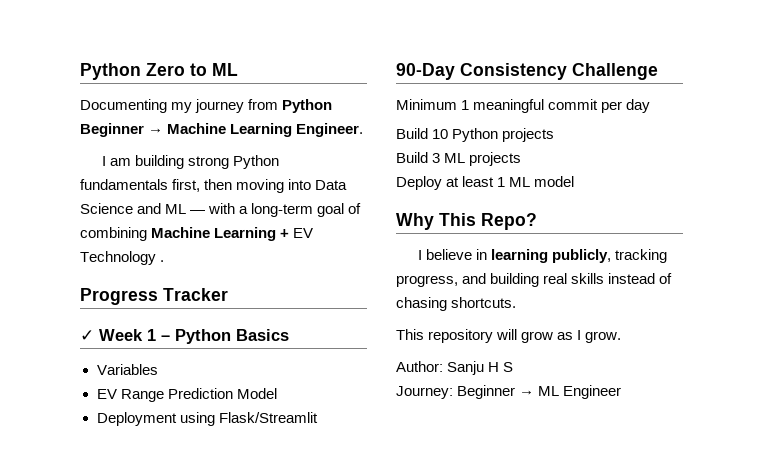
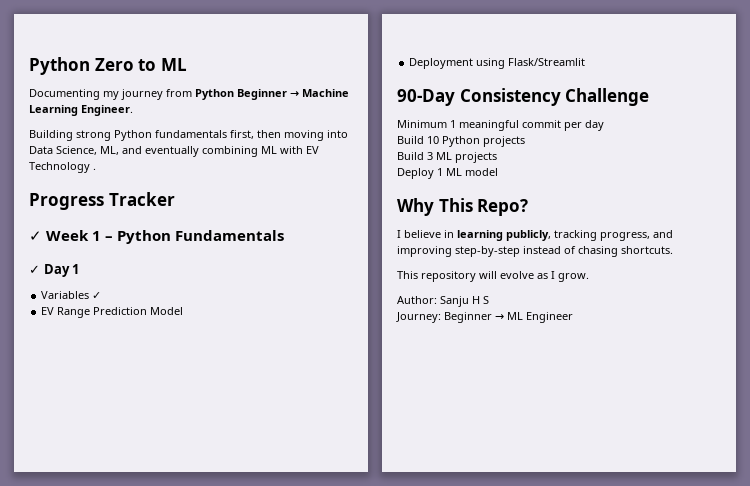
- I am building strong Python fundamentals first, then moving into Data Science and ML — with a long-term goal of combining Machine Learning + EV Technology .
+ Building strong Python fundamentals first, then moving into Data Science, ML, and eventually combining ML with EV Technology .
- ✓ Week 1 – Python Basics
+ ✓ Week 1 – Python Fundamentals
+ ✓ Day 1
- Variables
+ Variables ✓
- Deploy at least 1 ML model
+ Deploy 1 ML model
- I believe in learning publicly, tracking progress, and building real skills instead of chasing shortcuts.
+ I believe in learning publicly, tracking progress, and improving step-by-step instead of chasing shortcuts.
- This repository will grow as I grow.
+ This repository will evolve as I grow.

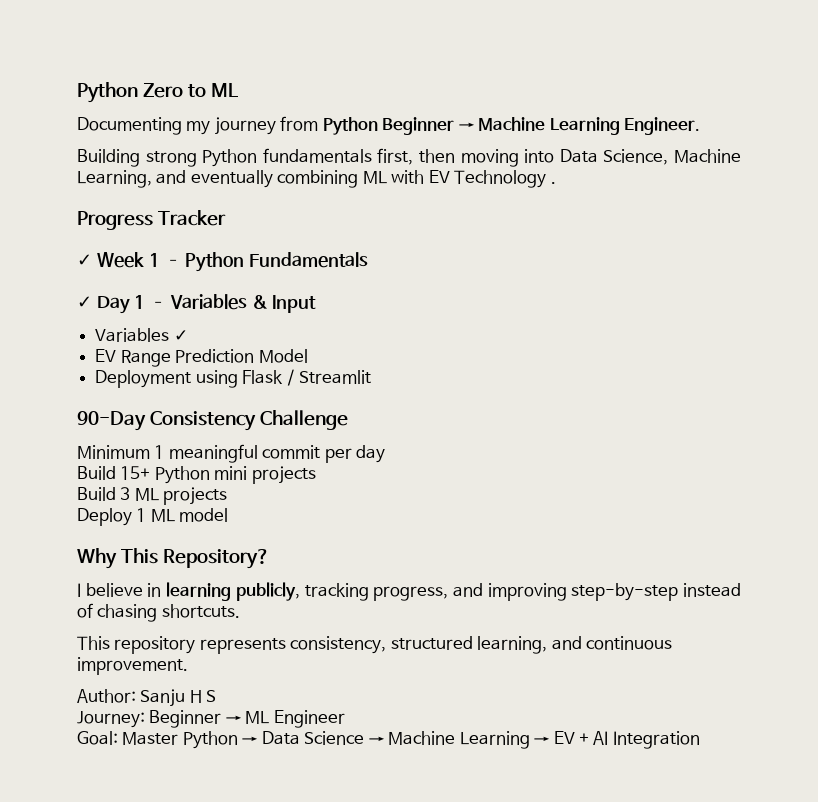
- Building strong Python fundamentals first, then moving into Data Science, ML, and eventually combining ML with EV Technology .
+ Building strong Python fundamentals first, then moving into Data Science, Machine Learning, and eventually combining ML with EV Technology .
- ✓ Day 1
+ ✓ Day 1 – Variables & Input
- Deployment using Flask/Streamlit
+ Deployment using Flask / Streamlit
- Build 10 Python projects
+ Build 15+ Python mini projects
- Why This Repo?
+ Why This Repository?
- This repository will evolve as I grow.
+ This repository represents consistency, structured learning, and continuous improvement.
+ Goal: Master Python → Data Science → Machine Learning → EV + AI Integration

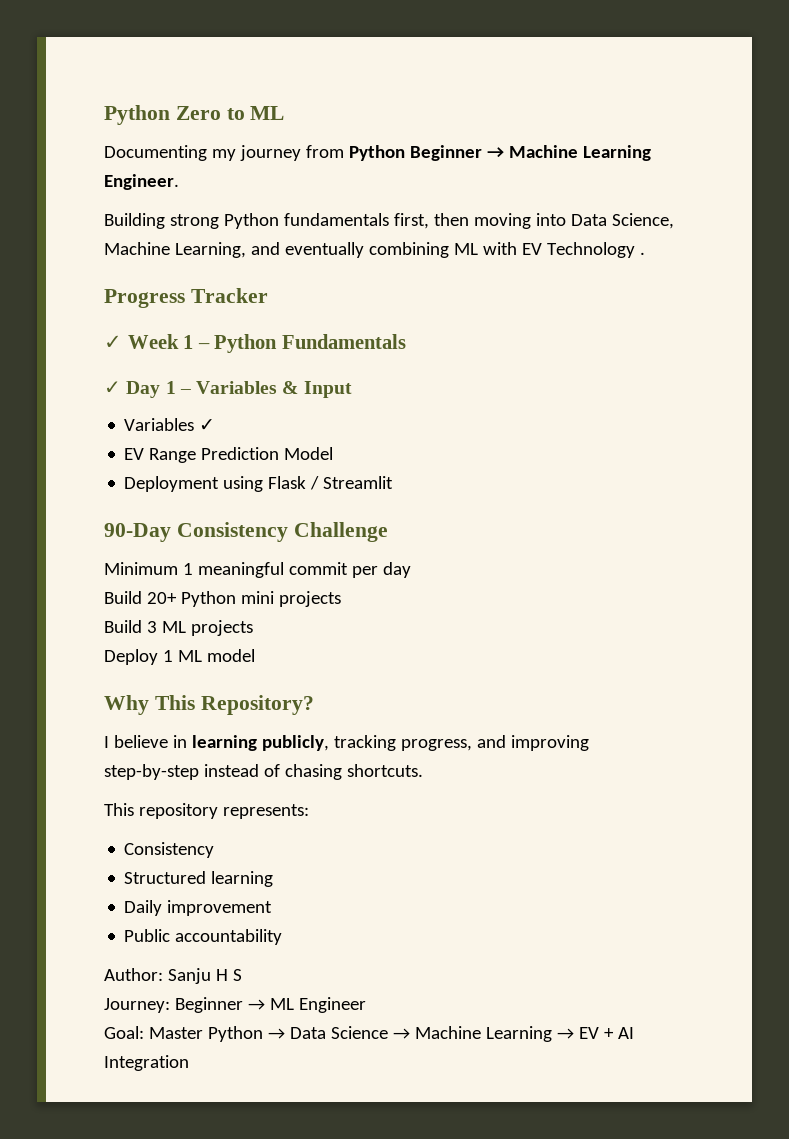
- Build 15+ Python mini projects
+ Build 20+ Python mini projects
- This repository represents consistency, structured learning, and continuous improvement.
+ This repository represents:
+ Consistency
+ Structured learning
+ Daily improvement
+ Public accountability

